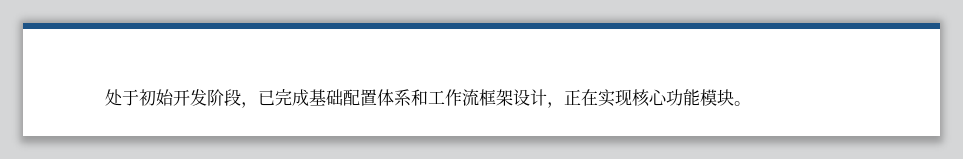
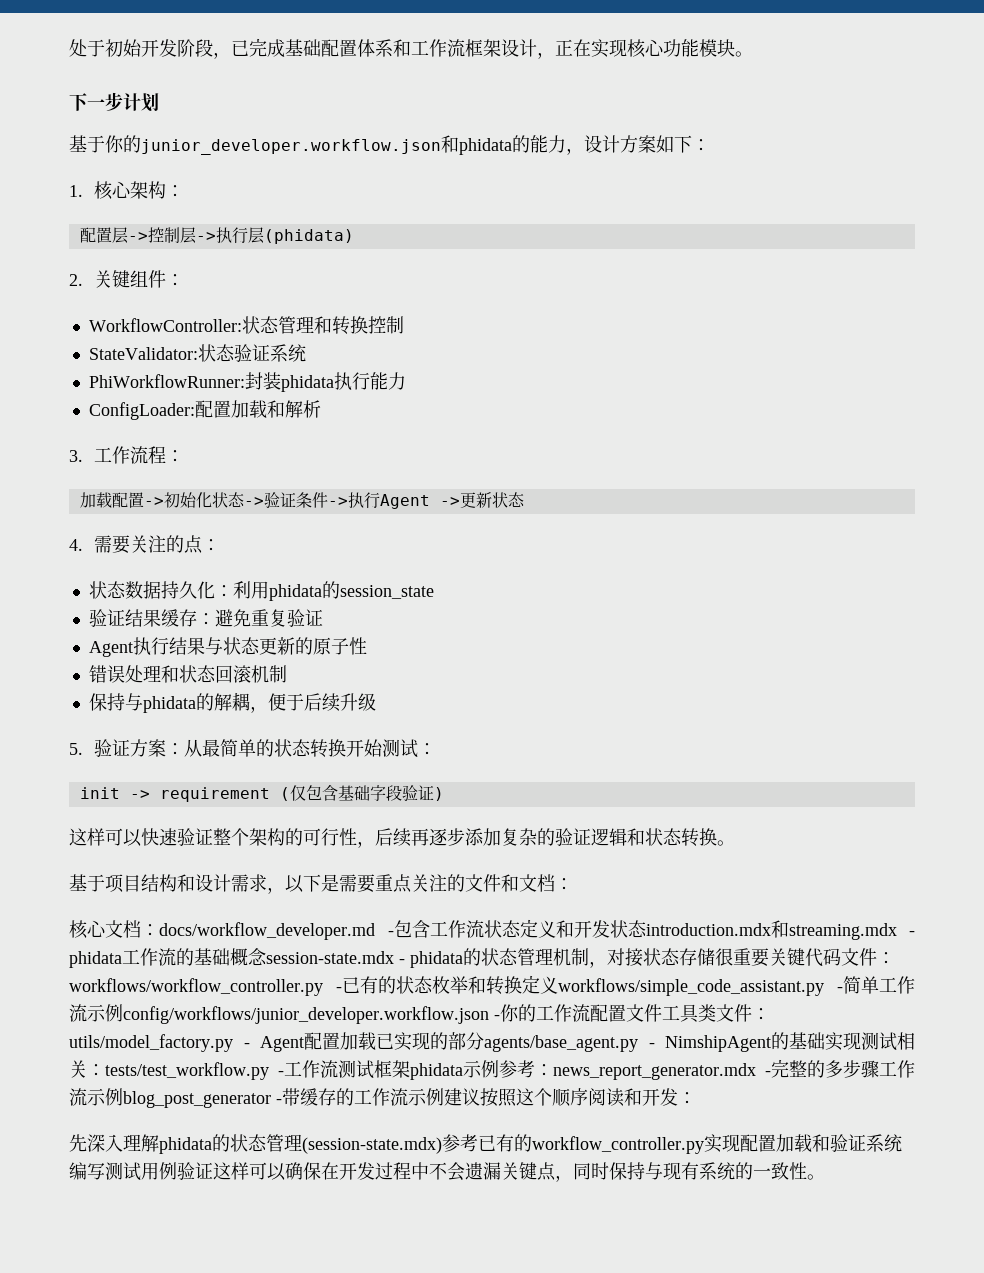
+ 下一步计划
+ 基于你的junior_developer.workflow.json和phidata的能力，设计方案如下：
+ 1.核心架构：
+ 配置层->控制层->执行层(phidata)
+ 2.关键组件：
+ WorkflowController:状态管理和转换控制
+ StateValidator:状态验证系统
+ PhiWorkflowRunner:封装phidata执行能力
+ ConfigLoader:配置加载和解析
+ 3.工作流程：
+ 加载配置->初始化状态->验证条件->执行Agent ->更新状态
+ 4.需要关注的点：
+ 状态数据持久化：利用phidata的session_state
+ 验证结果缓存：避免重复验证
+ Agent执行结果与状态更新的原子性
+ 错误处理和状态回滚机制
+ 保持与phidata的解耦，便于后续升级
+ 5.验证方案：从最简单的状态转换开始测试：
+ init -> requirement (仅包含基础字段验证)
+ 这样可以快速验证整个架构的可行性，后续再逐步添加复杂的验证逻辑和状态转换。
+ 基于项目结构和设计需求，以下是需要重点关注的文件和文档：
+ 核心文档：docs/workflow_developer.md -包含工作流状态定义和开发状态introduction.mdx和streaming.mdx - phidata工作流的基础概念session-state.mdx - phidata的状态管理机制，对接状态存储很重要关键代码文件：workflows/workflow_controller.py -已有的状态枚举和转换定义workflows/simple_code_assistant.py -简单工作流示例config/workflows/junior_developer.workflow.json -你的工作流配置文件工具类文件：utils/model_factory.py - Agent配置加载已实现的部分agents/base_agent.py - NimshipAgent的基础实现测试相关：tests/test_workflow.py -工作流测试框架phidata示例参考：news_report_generator.mdx -完整的多步骤工作流示例blog_post_generator -带缓存的工作流示例建议按照这个顺序阅读和开发：
+ 先深入理解phidata的状态管理(session-state.mdx)参考已有的workflow_controller.py实现配置加载和验证系统编写测试用例验证这样可以确保在开发过程中不会遗漏关键点，同时保持与现有系统的一致性。

